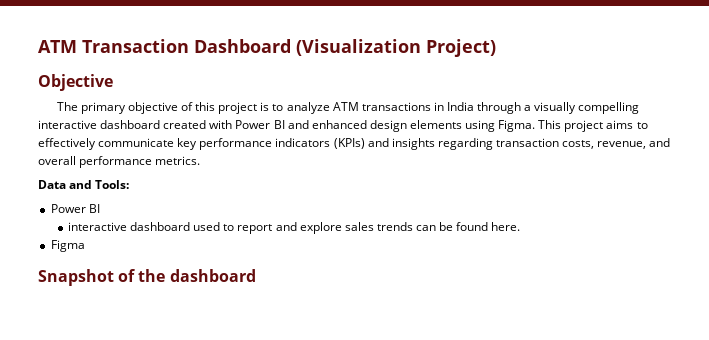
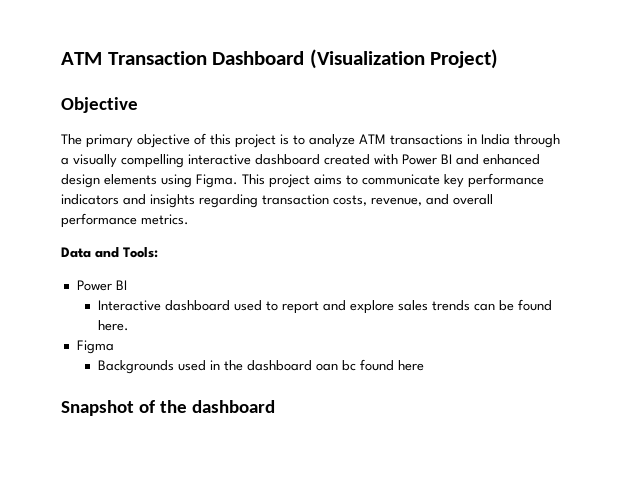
- This project aims to effectively communicate key performance indicators (KPIs) and insights regarding transaction costs, revenue, and overall performance metrics.
+ This project aims to communicate key performance indicators and insights regarding transaction costs, revenue, and overall performance metrics.
- interactive dashboard used to report and explore sales trends can be found here.
+ Interactive dashboard used to report and explore sales trends can be found here.
+ Backgrounds used in the dashboard oan bc found here

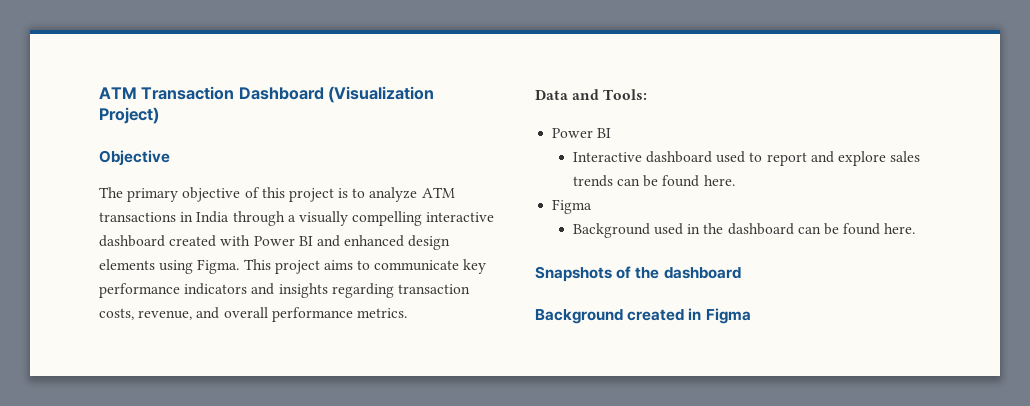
- Backgrounds used in the dashboard oan bc found here
- Snapshot of the dashboard
+ Background used in the dashboard can be found here.
+ Snapshots of the dashboard
+ Background created in Figma

